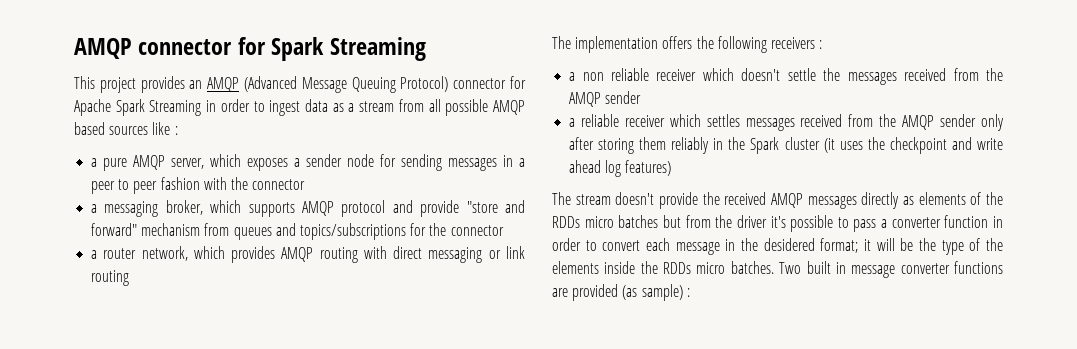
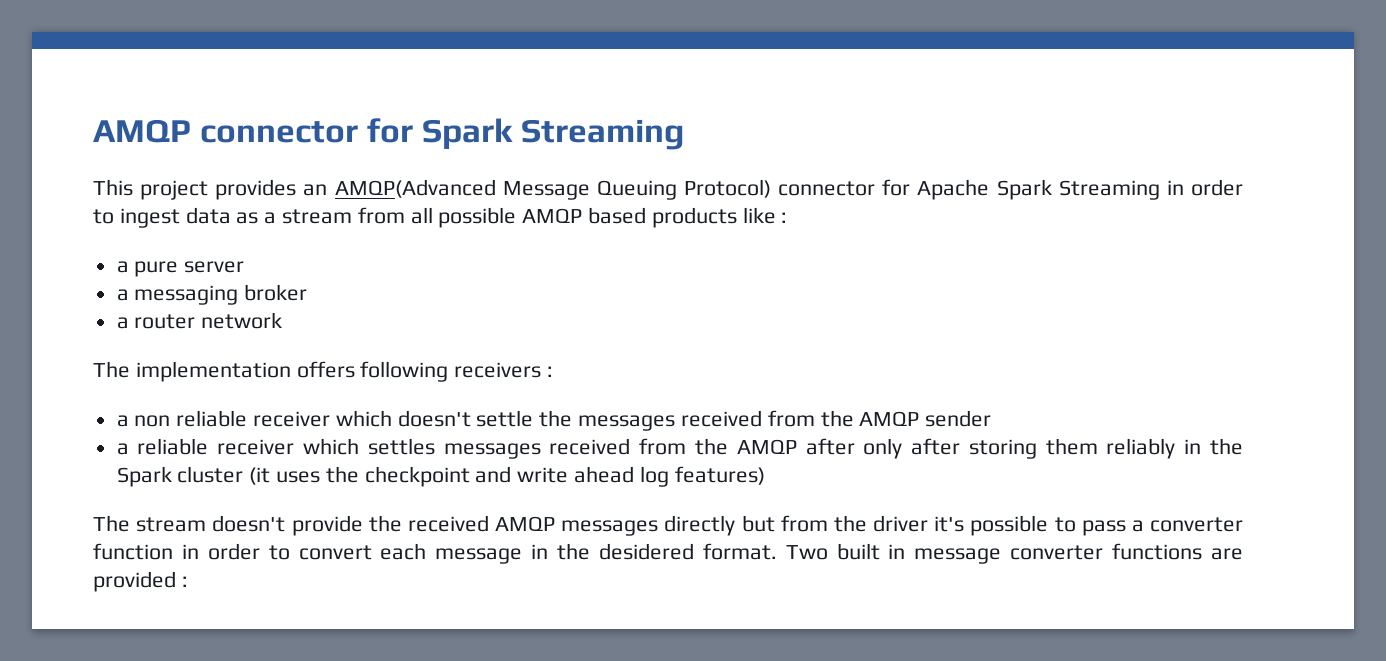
- This project provides an AMQP (Advanced Message Queuing Protocol) connector for Apache Spark Streaming in order to ingest data as a stream from all possible AMQP based sources like :
+ This project provides an AMQP(Advanced Message Queuing Protocol) connector for Apache Spark Streaming in order to ingest data as a stream from all possible AMQP based products like :
- a pure AMQP server, which exposes a sender node for sending messages in a peer to peer fashion with the connector
- a messaging broker, which supports AMQP protocol and provide "store and forward" mechanism from queues and topics/subscriptions for the connector
- a router network, which provides AMQP routing with direct messaging or link routing
+ a pure server
+ a messaging broker
+ a router network
- The implementation offers the following receivers :
+ The implementation offers following receivers :
- a reliable receiver which settles messages received from the AMQP sender only after storing them reliably in the Spark cluster (it uses the checkpoint and write ahead log features)
+ a reliable receiver which settles messages received from the AMQP after only after storing them reliably in the Spark cluster (it uses the checkpoint and write ahead log features)
- The stream doesn't provide the received AMQP messages directly as elements of the RDDs micro batches but from the driver it's possible to pass a converter function in order to convert each message in the desidered format; it will be the type of the elements inside the RDDs micro batches.
+ The stream doesn't provide the received AMQP messages directly but from the driver it's possible to pass a converter function in order to convert each message in the desidered format.
- Two built in message converter functions are provided (as sample) :
+ Two built in message converter functions are provided :

